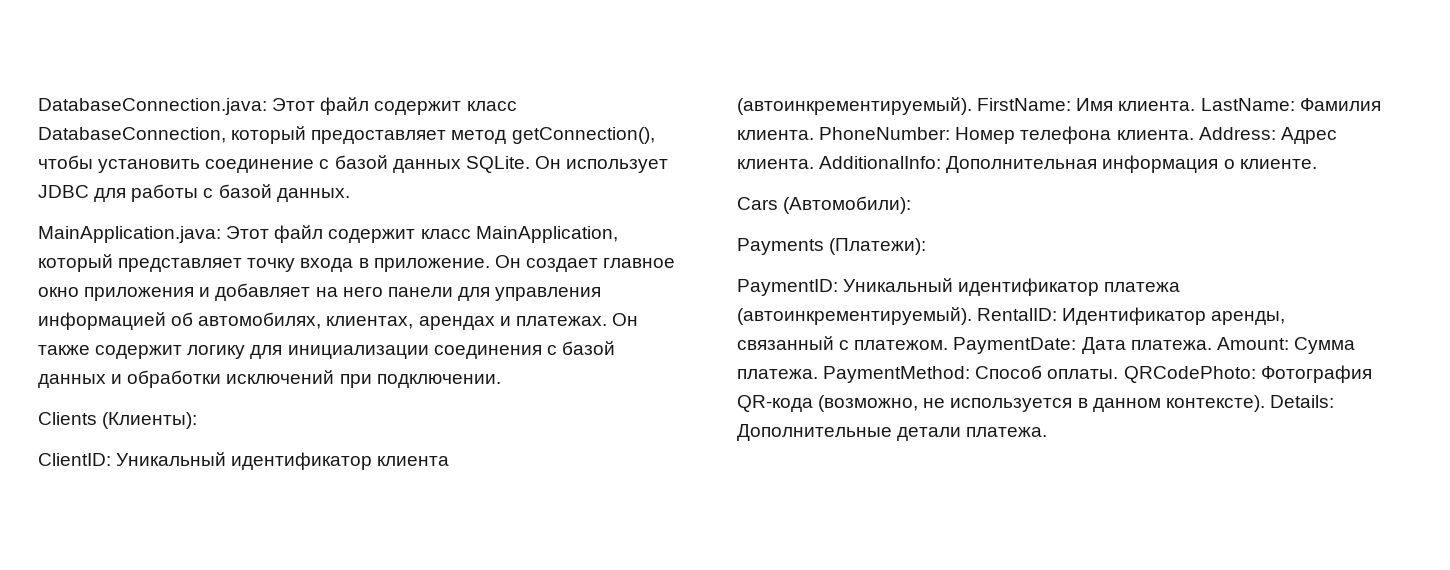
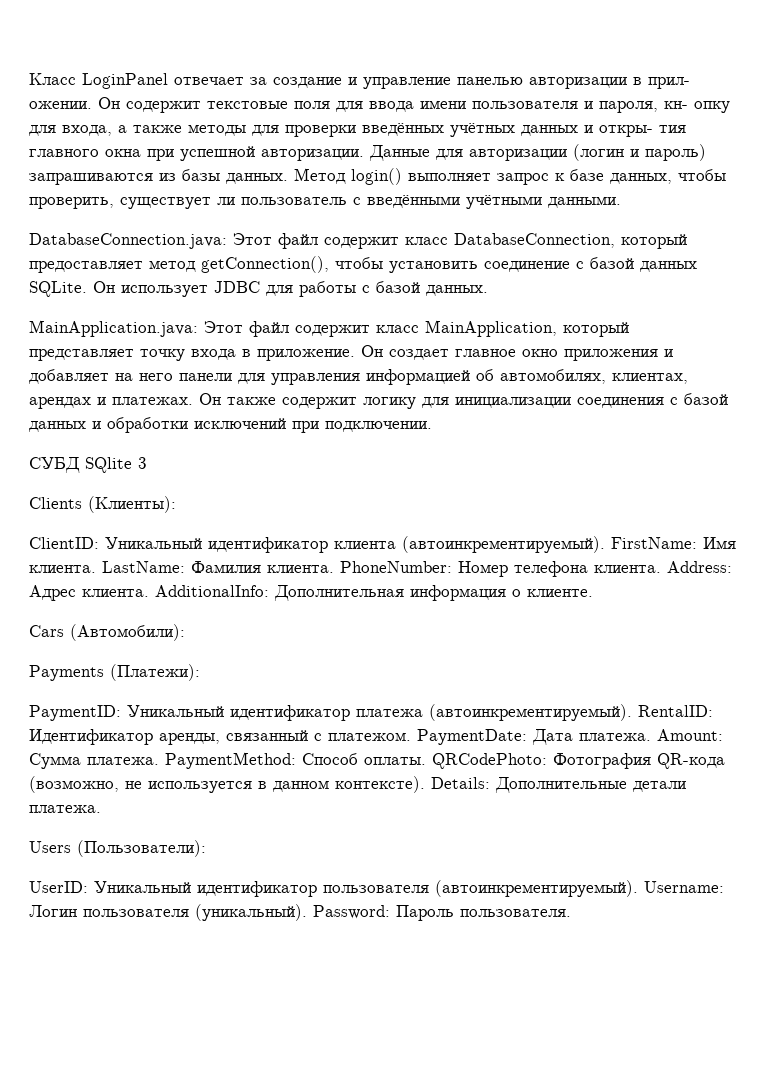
+ Класс LoginPanel отвечает за создание и управление панелью авторизации в прил- ожении. Он содержит текстовые поля для ввода имени пользователя и пароля, кн- опку для входа, а также методы для проверки введённых учётных данных и откры- тия главного окна при успешной авторизации. Данные для авторизации (логин и пароль) запрашиваются из базы данных. Метод login() выполняет запрос к базе данных, чтобы проверить, существует ли пользователь с введёнными учётными данными.
+ СУБД SQlite 3
+ Users (Пользователи):
+ UserID: Уникальный идентификатор пользователя (автоинкрементируемый). Username: Логин пользователя (уникальный). Password: Пароль пользователя.

